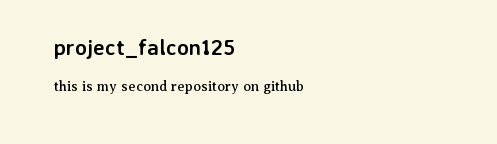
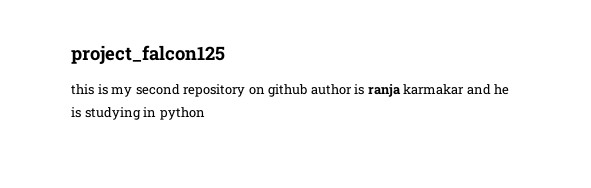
- this is my second repository on github
+ this is my second repository on github author is ranja karmakar and he is studying in python

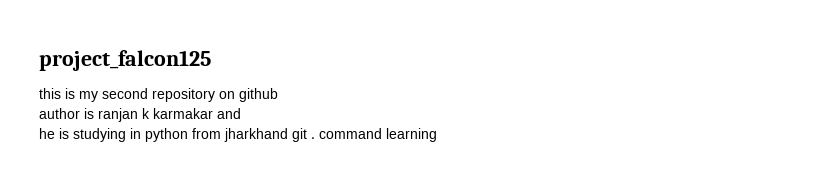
- this is my second repository on github author is ranja karmakar and he is studying in python
+ this is my second repository on github
+ author is ranjan k karmakar and
+ he is studying in python from jharkhand git . command learning

